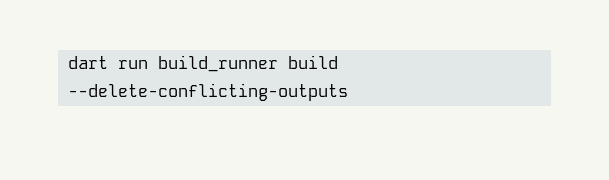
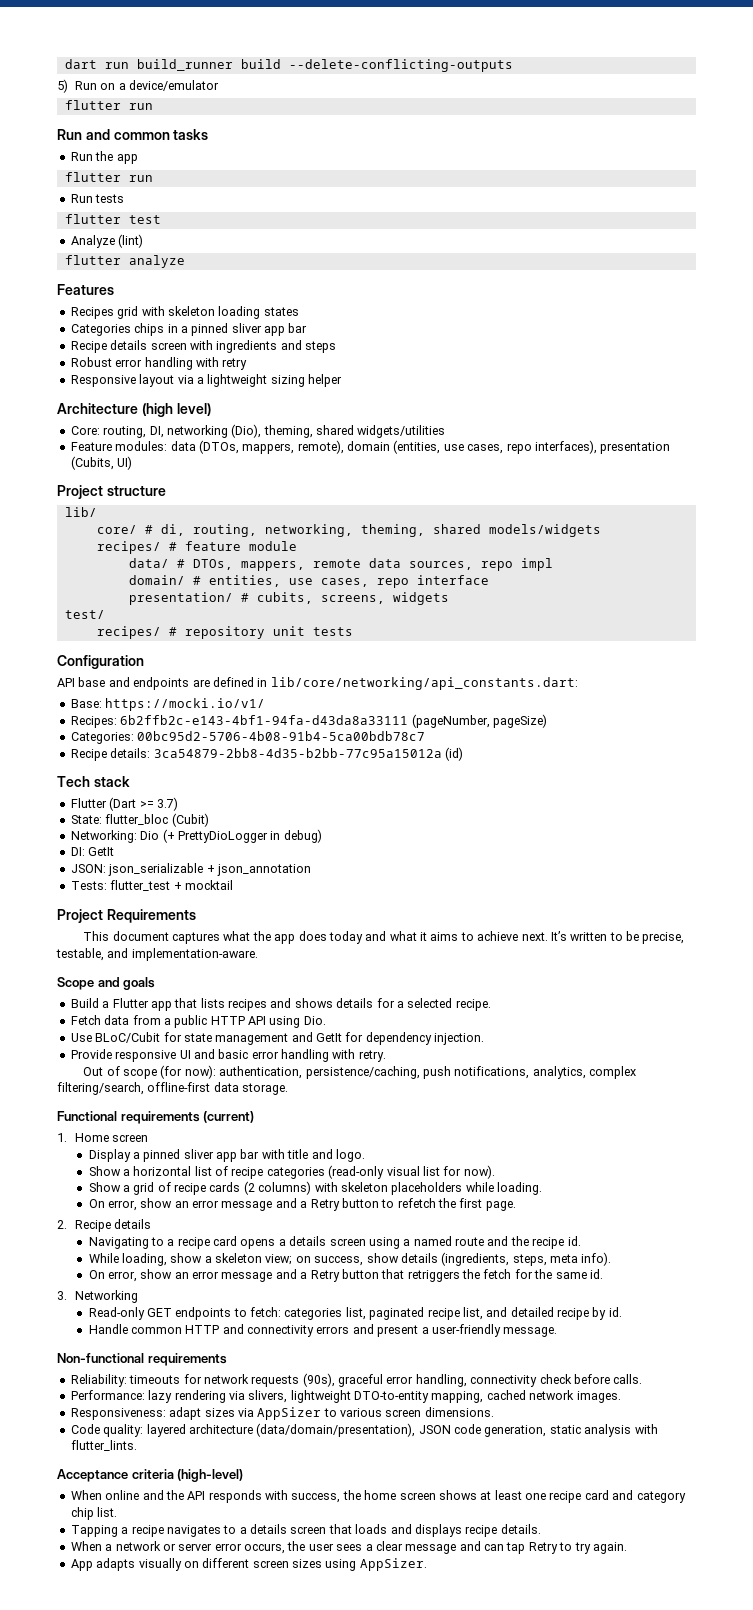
+ 5) Run on a device/emulator
+ flutter run
+ Run and common tasks
+ Run the app
+ flutter run
+ Run tests
+ flutter test
+ Analyze (lint)
+ flutter analyze
+ Features
+ Recipes grid with skeleton loading states
+ Categories chips in a pinned sliver app bar
+ Recipe details screen with ingredients and steps
+ Robust error handling with retry
+ Responsive layout via a lightweight sizing helper
+ Architecture (high level)
+ Core: routing, DI, networking (Dio), theming, shared widgets/utilities
+ Feature modules: data (DTOs, mappers, remote), domain (entities, use cases, repo interfaces), presentation (Cubits, UI)
+ Project structure
+ lib/
+ core/ # di, routing, networking, theming, shared models/widgets
+ recipes/ # feature module
+ data/ # DTOs, mappers, remote data sources, repo impl
+ domain/ # entities, use cases, repo interface
+ presentation/ # cubits, screens, widgets
+ test/
+ recipes/ # repository unit tests
+ Configuration
+ API base and endpoints are defined in lib/core/networking/api_constants.dart:
+ Base: https://mocki.io/v1/
+ Recipes: 6b2ffb2c-e143-4bf1-94fa-d43da8a33111 (pageNumber, pageSize)
+ Categories: 00bc95d2-5706-4b08-91b4-5ca00bdb78c7
+ Recipe details: 3ca54879-2bb8-4d35-b2bb-77c95a15012a (id)
+ Tech stack
+ Flutter (Dart >= 3.7)
+ State: flutter_bloc (Cubit)
+ Networking: Dio (+ PrettyDioLogger in debug)
+ DI: GetIt
+ JSON: json_serializable + json_annotation
+ Tests: flutter_test + mocktail
+ Project Requirements
+ This document captures what the app does today and what it aims to achieve next. It’s written to be precise, testable, and implementation-aware.
+ Scope and goals
+ Build a Flutter app that lists recipes and shows details for a selected recipe.
+ Fetch data from a public HTTP API using Dio.
+ Use BLoC/Cubit for state management and GetIt for dependency injection.
+ Provide responsive UI and basic error handling with retry.
+ Out of scope (for now): authentication, persistence/caching, push notifications, analytics, complex filtering/search, offline-first data storage.
+ Functional requirements (current)
+ 1. Home screen
+ Display a pinned sliver app bar with title and logo.
+ Show a horizontal list of recipe categories (read-only visual list for now).
+ Show a grid of recipe cards (2 columns) with skeleton placeholders while loading.
+ On error, show an error message and a Retry button to refetch the first page.
+ 2. Recipe details
+ Navigating to a recipe card opens a details screen using a named route and the recipe id.
+ While loading, show a skeleton view; on success, show details (ingredients, steps, meta info).
+ On error, show an error message and a Retry button that retriggers the fetch for the same id.
+ 3. Networking
+ Read-only GET endpoints to fetch: categories list, paginated recipe list, and detailed recipe by id.
+ Handle common HTTP and connectivity errors and present a user-friendly message.
+ Non-functional requirements
+ Reliability: timeouts for network requests (90s), graceful error handling, connectivity check before calls.
+ Performance: lazy rendering via slivers, lightweight DTO-to-entity mapping, cached network images.
+ Responsiveness: adapt sizes via AppSizer to various screen dimensions.
+ Code quality: layered architecture (data/domain/presentation), JSON code generation, static analysis with flutter_lints.
+ Acceptance criteria (high-level)
+ When online and the API responds with success, the home screen shows at least one recipe card and category chip list.
+ Tapping a recipe navigates to a details screen that loads and displays recipe details.
+ When a network or server error occurs, the user sees a clear message and can tap Retry to try again.
+ App adapts visually on different screen sizes using AppSizer.

